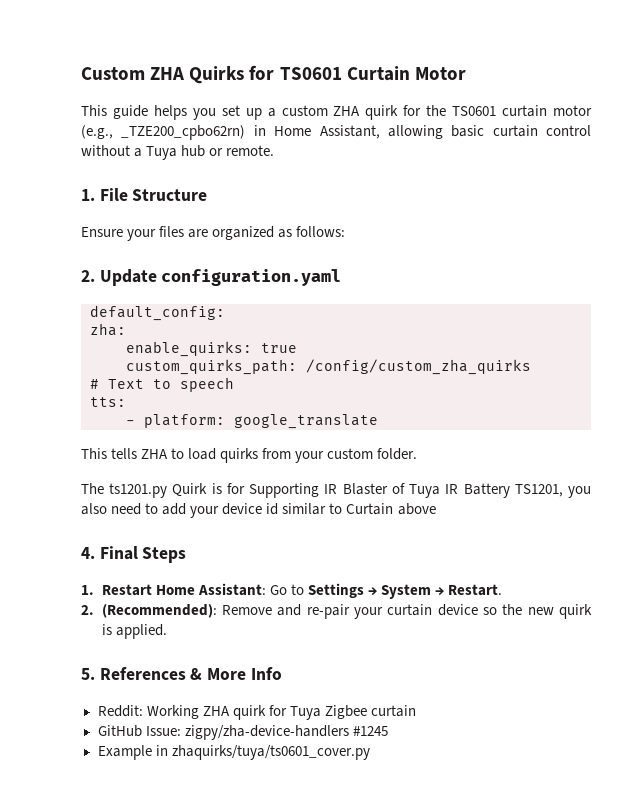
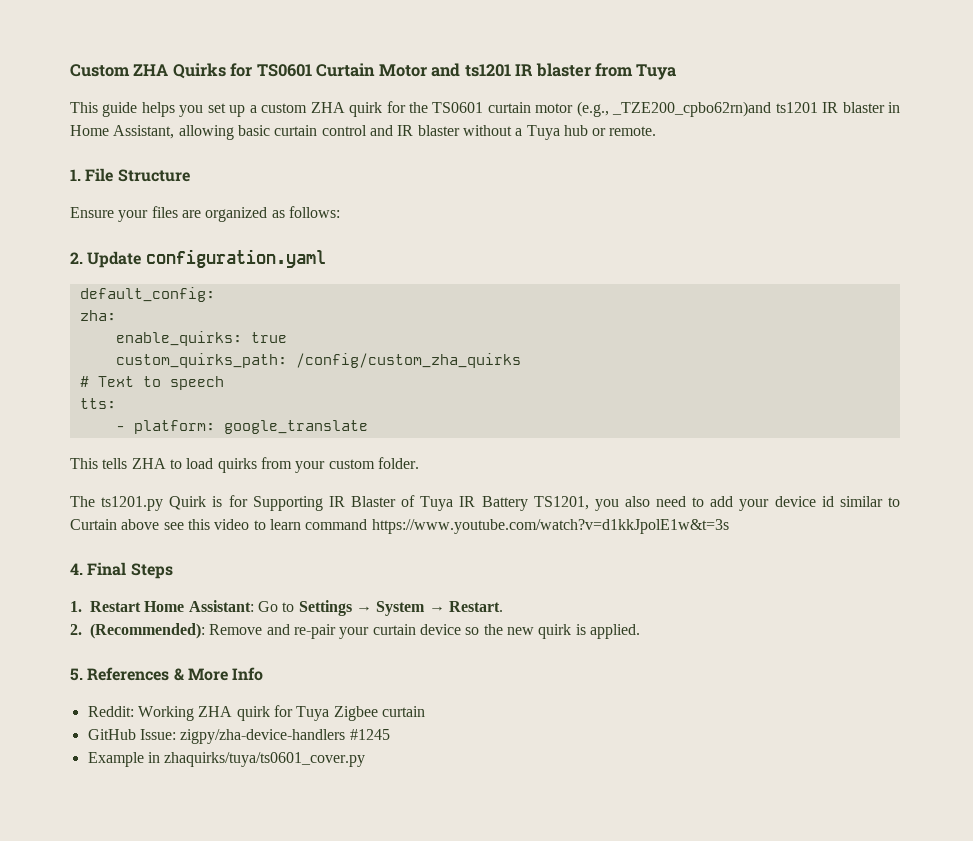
- Custom ZHA Quirks for TS0601 Curtain Motor
+ Custom ZHA Quirks for TS0601 Curtain Motor and ts1201 IR blaster from Tuya
- This guide helps you set up a custom ZHA quirk for the TS0601 curtain motor (e.g., _TZE200_cpbo62rn) in Home Assistant, allowing basic curtain control without a Tuya hub or remote.
+ This guide helps you set up a custom ZHA quirk for the TS0601 curtain motor (e.g., _TZE200_cpbo62rn)and ts1201 IR blaster in Home Assistant, allowing basic curtain control and IR blaster without a Tuya hub or remote.
- The ts1201.py Quirk is for Supporting IR Blaster of Tuya IR Battery TS1201, you also need to add your device id similar to Curtain above
+ The ts1201.py Quirk is for Supporting IR Blaster of Tuya IR Battery TS1201, you also need to add your device id similar to Curtain above see this video to learn command https://www.youtube.com/watch?v=d1kkJpolE1w&t=3s

